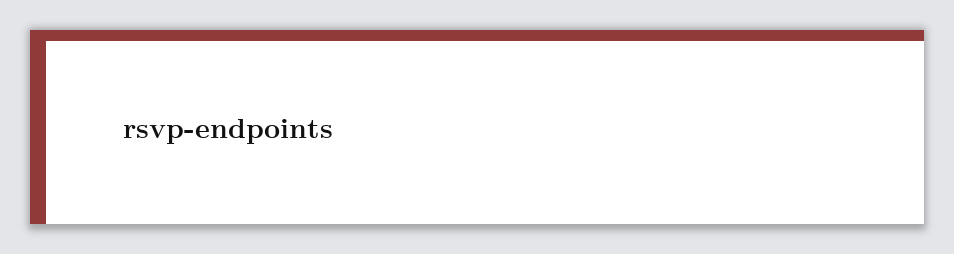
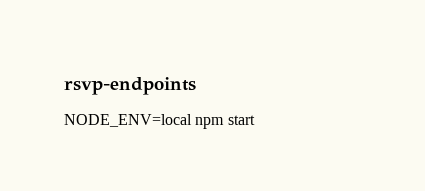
+ NODE_ENV=local npm start

